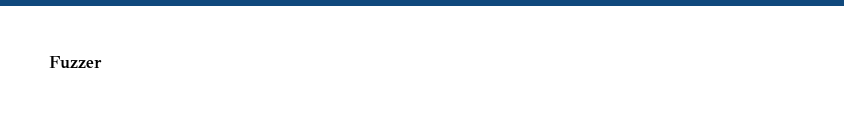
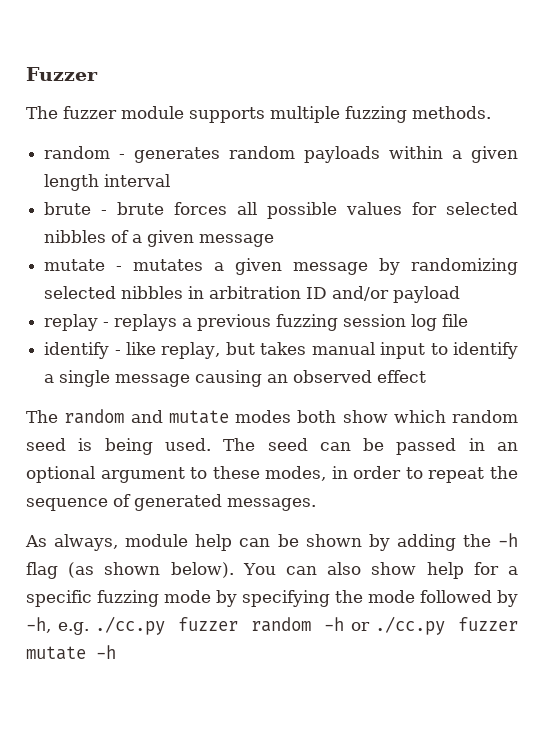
+ The fuzzer module supports multiple fuzzing methods.
+ random - generates random payloads within a given length interval
+ brute - brute forces all possible values for selected nibbles of a given message
+ mutate - mutates a given message by randomizing selected nibbles in arbitration ID and/or payload
+ replay - replays a previous fuzzing session log file
+ identify - like replay, but takes manual input to identify a single message causing an observed effect
+ The random and mutate modes both show which random seed is being used. The seed can be passed in an optional argument to these modes, in order to repeat the sequence of generated messages.
+ As always, module help can be shown by adding the -h flag (as shown below). You can also show help for a specific fuzzing mode by specifying the mode followed by -h, e.g. ./cc.py fuzzer random -h or ./cc.py fuzzer mutate -h

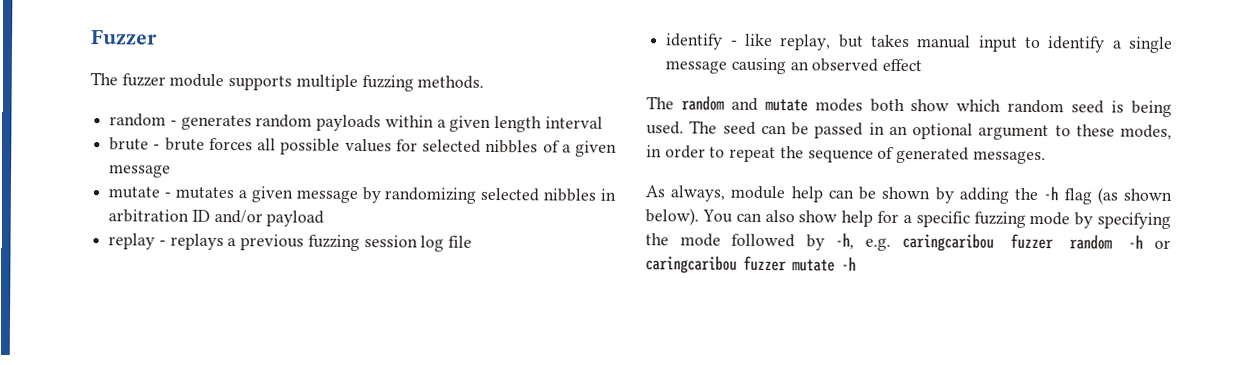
- You can also show help for a specific fuzzing mode by specifying the mode followed by -h, e.g. ./cc.py fuzzer random -h or ./cc.py fuzzer mutate -h
+ You can also show help for a specific fuzzing mode by specifying the mode followed by -h, e.g. caringcaribou fuzzer random -h or caringcaribou fuzzer mutate -h

